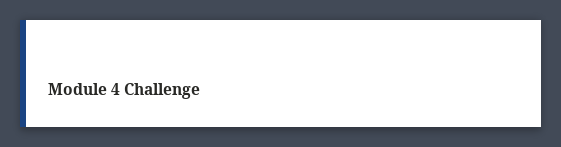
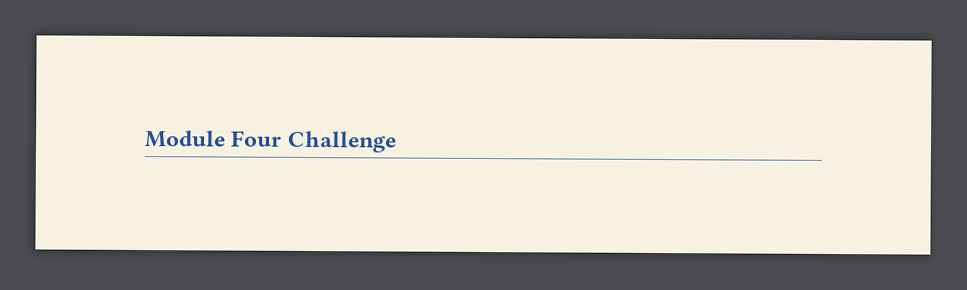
- Module 4 Challenge
+ Module Four Challenge

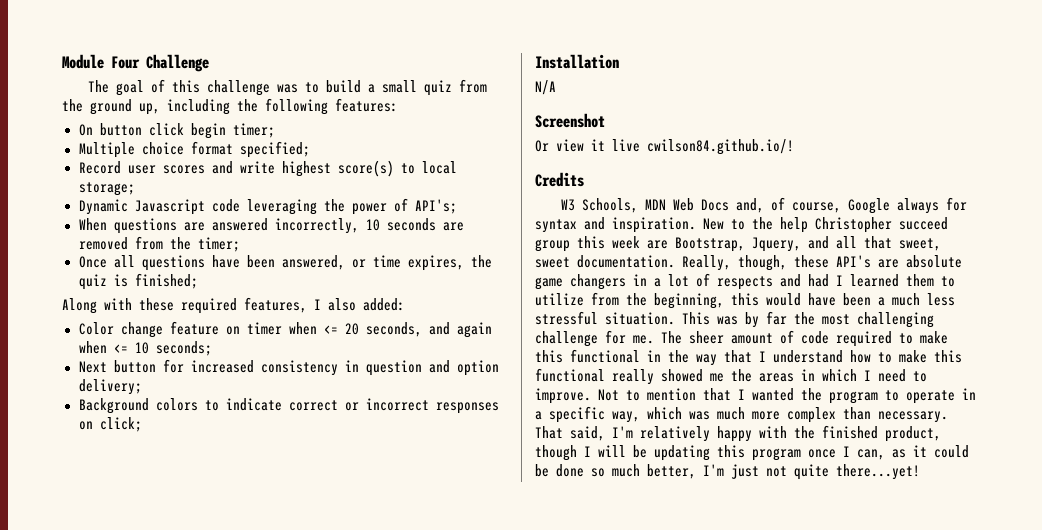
+ The goal of this challenge was to build a small quiz from the ground up, including the following features:
+ On button click begin timer;
+ Multiple choice format specified;
+ Record user scores and write highest score(s) to local storage;
+ Dynamic Javascript code leveraging the power of API's;
+ When questions are answered incorrectly, 10 seconds are removed from the timer;
+ Once all questions have been answered, or time expires, the quiz is finished;
+ Along with these required features, I also added:
+ Color change feature on timer when <= 20 seconds, and again when <= 10 seconds;
+ Next button for increased consistency in question and option delivery;
+ Background colors to indicate correct or incorrect responses on click;
+ Installation
+ N/A
+ Screenshot
+ Or view it live cwilson84.github.io/!
+ Credits
+ W3 Schools, MDN Web Docs and, of course, Google always for syntax and inspiration. New to the help Christopher succeed group this week are Bootstrap, Jquery, and all that sweet, sweet documentation. Really, though, these API's are absolute game changers in a lot of respects and had I learned them to utilize from the beginning, this would have been a much less stressful situation. This was by far the most challenging challenge for me. The sheer amount of code required to make this functional in the way that I understand how to make this functional really showed me the areas in which I need to improve. Not to mention that I wanted the program to operate in a specific way, which was much more complex than necessary. That said, I'm relatively happy with the finished product, though I will be updating this program once I can, as it could be done so much better, I'm just not quite there...yet!

